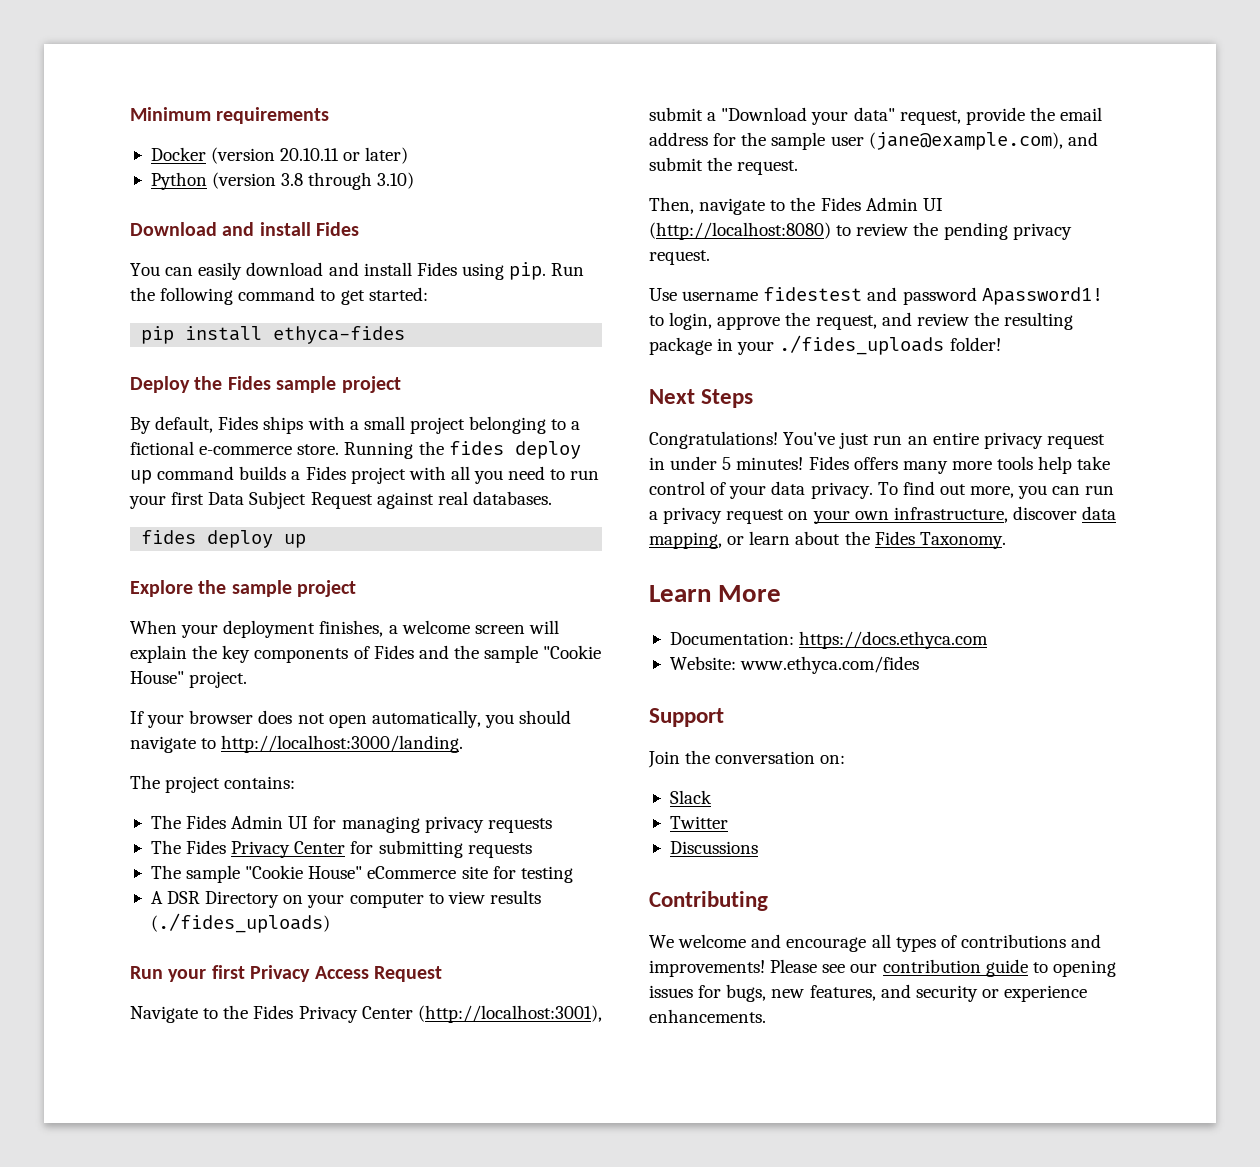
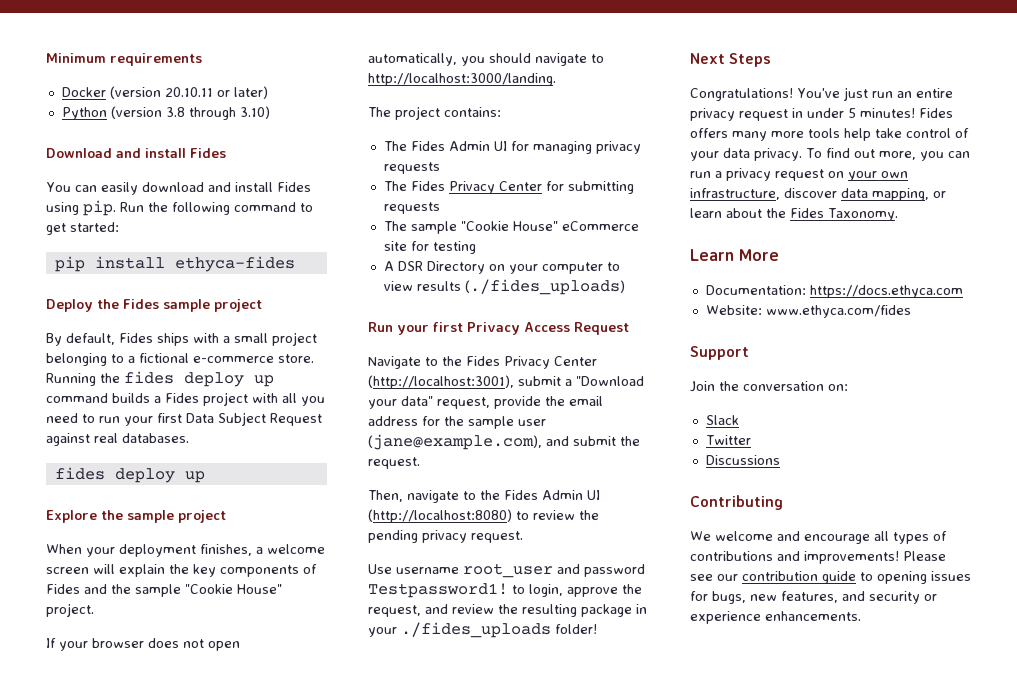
- Use username fidestest and password Apassword1! to login, approve the request, and review the resulting package in your ./fides_uploads folder!
+ Use username root_user and password Testpassword1! to login, approve the request, and review the resulting package in your ./fides_uploads folder!

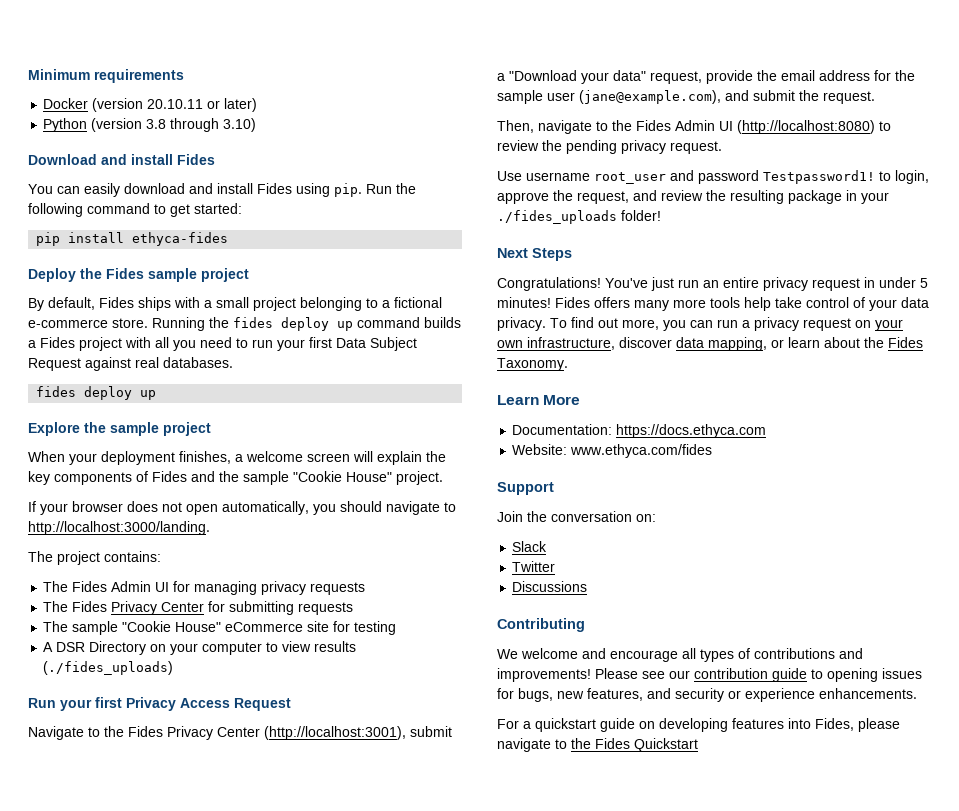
+ For a quickstart guide on developing features into Fides, please navigate to the Fides Quickstart

